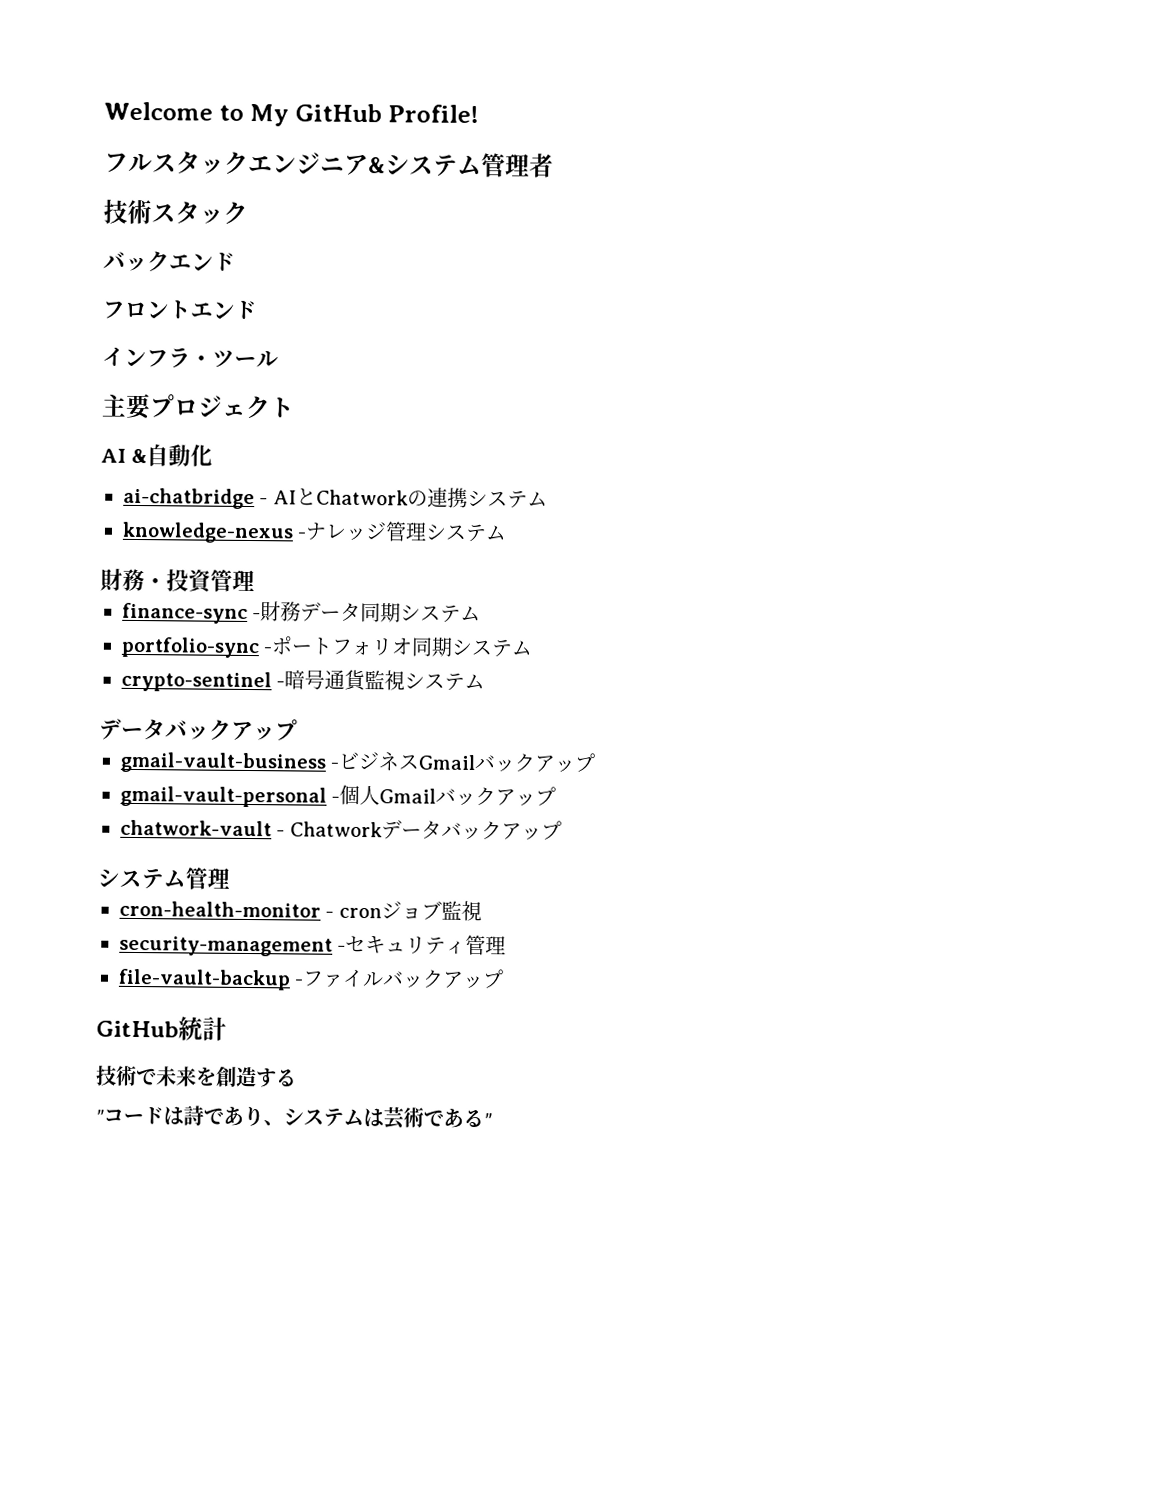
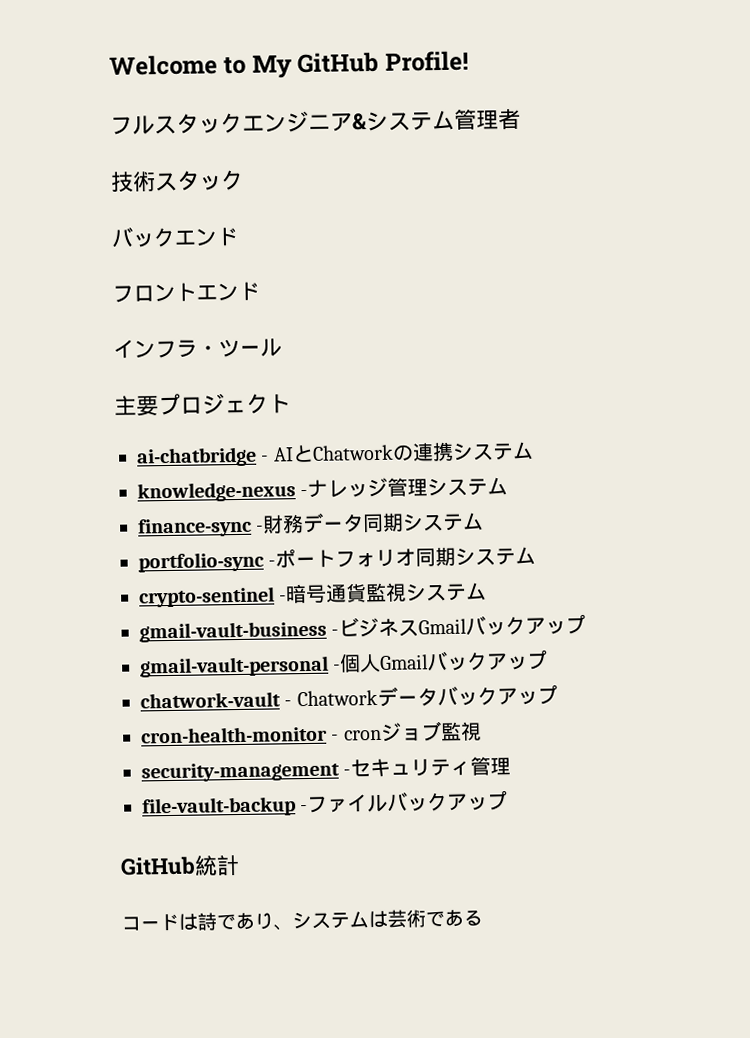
- AI &自動化
- 財務・投資管理
  crypto-sentinel -暗号通貨監視システム
- データバックアップ
  chatwork-vault - Chatworkデータバックアップ
- システム管理
- 技術で未来を創造する
- "コードは詩であり、システムは芸術である"
+ コードは詩であり、システムは芸術である

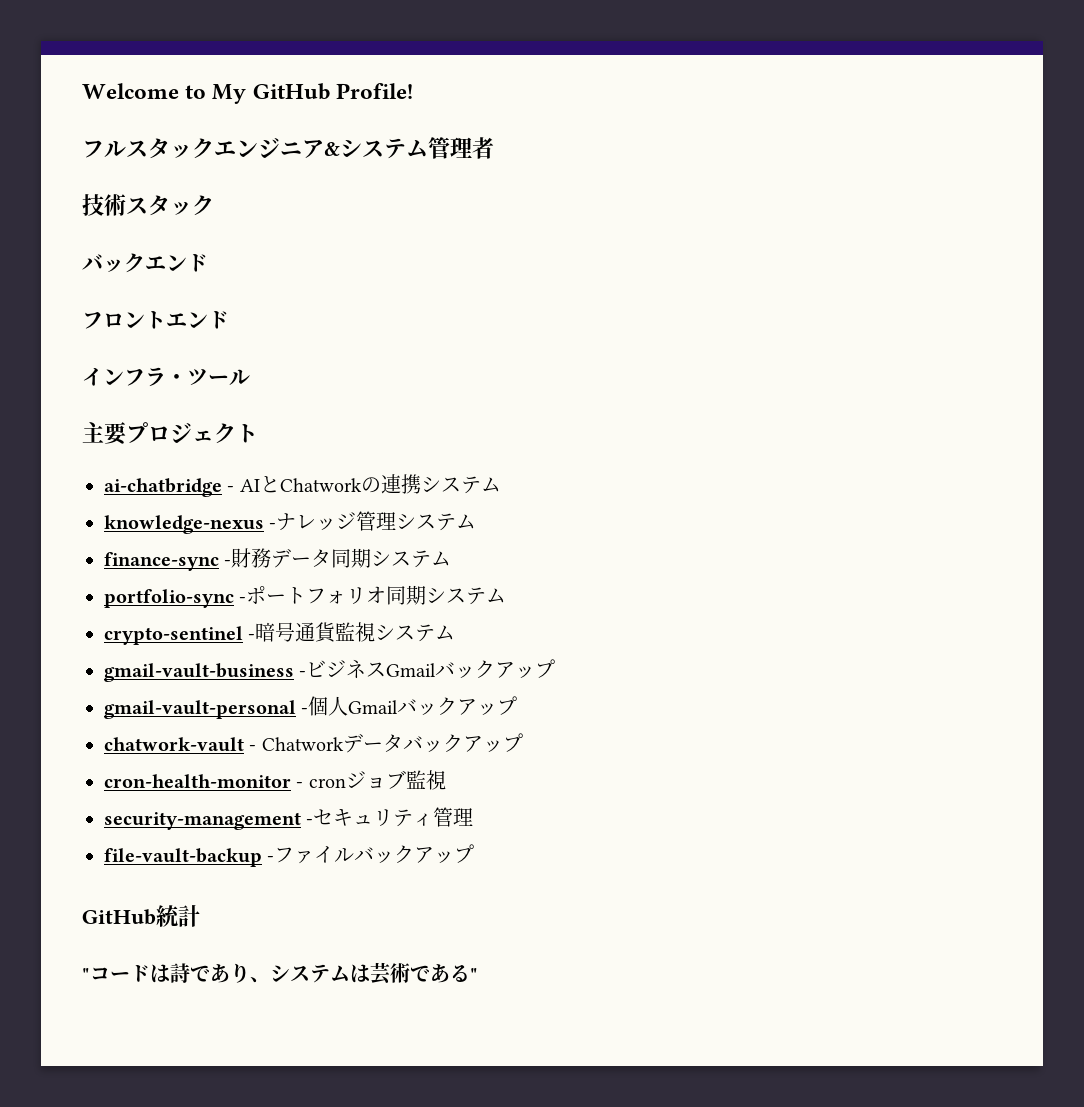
- コードは詩であり、システムは芸術である
+ "コードは詩であり、システムは芸術である"

